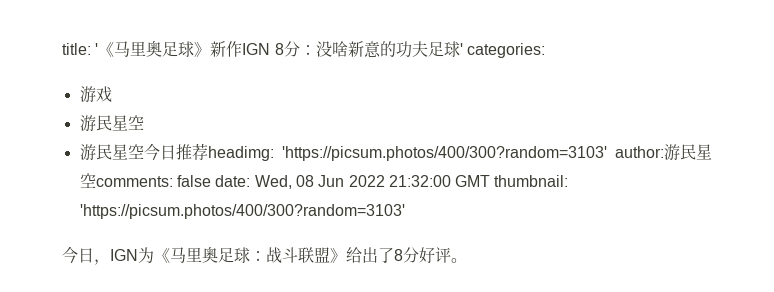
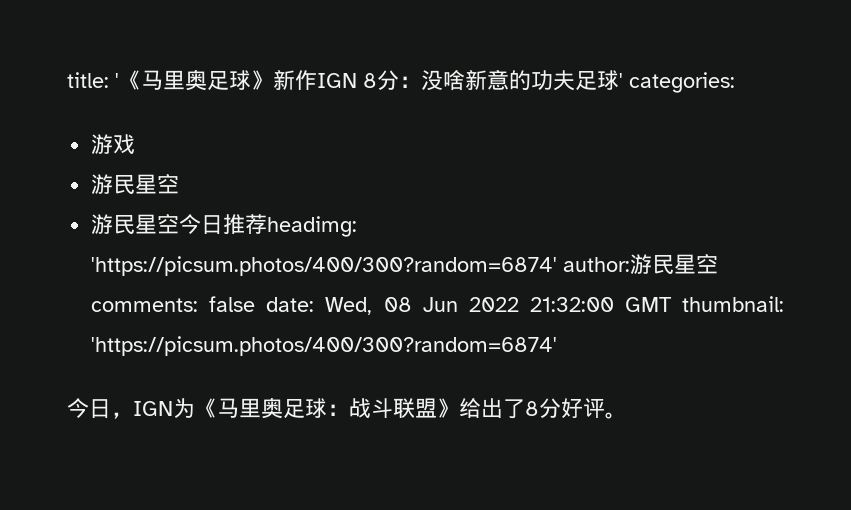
- 游民星空今日推荐headimg: 'https://picsum.photos/400/300?random=3103' author:游民星空comments: false date: Wed, 08 Jun 2022 21:32:00 GMT thumbnail: 'https://picsum.photos/400/300?random=3103'
+ 游民星空今日推荐headimg: 'https://picsum.photos/400/300?random=6874' author:游民星空comments: false date: Wed, 08 Jun 2022 21:32:00 GMT thumbnail: 'https://picsum.photos/400/300?random=6874'

